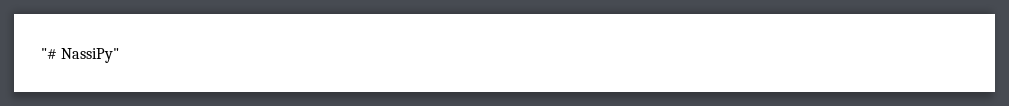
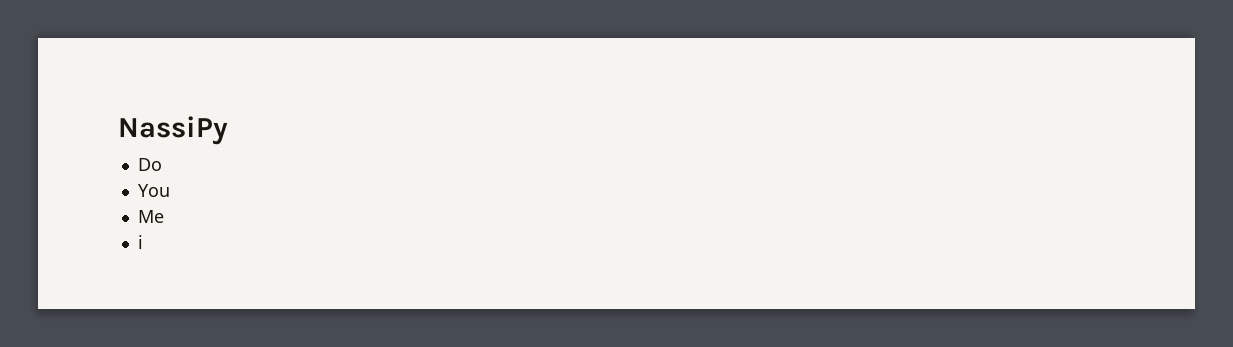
- "# NassiPy"
+ NassiPy
+ Do
+ You
+ Me
+ i

